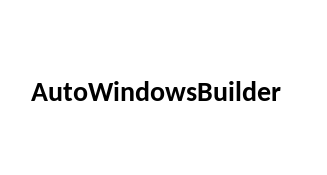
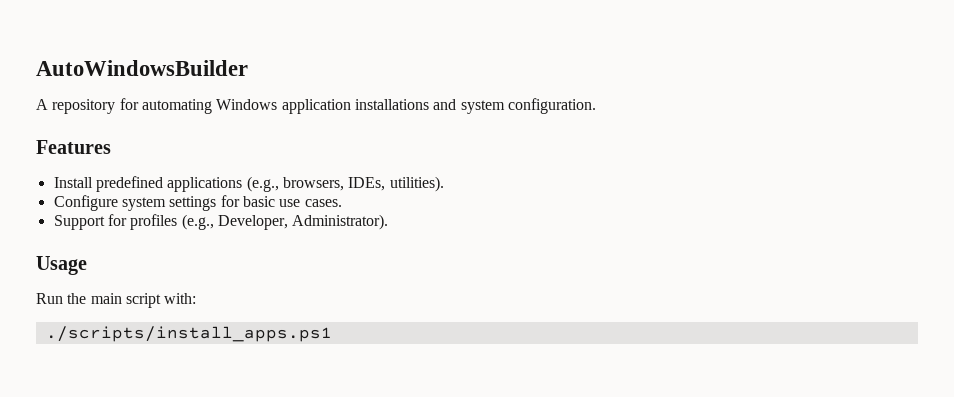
+ A repository for automating Windows application installations and system configuration.
+ Features
+ Install predefined applications (e.g., browsers, IDEs, utilities).
+ Configure system settings for basic use cases.
+ Support for profiles (e.g., Developer, Administrator).
+ Usage
+ Run the main script with:
+ ./scripts/install_apps.ps1

